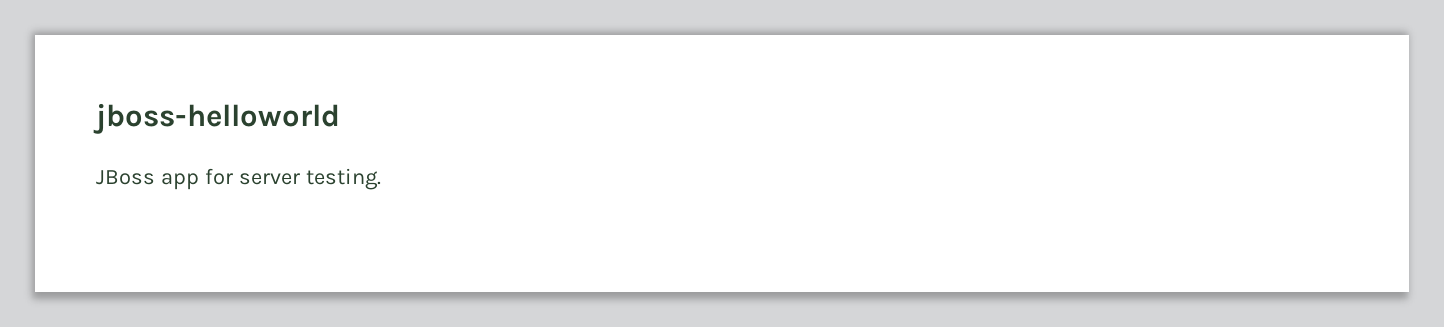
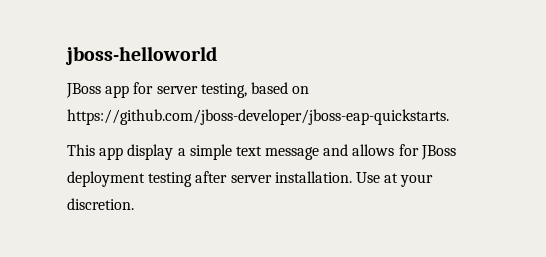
- JBoss app for server testing.
+ JBoss app for server testing, based on https://github.com/jboss-developer/jboss-eap-quickstarts.
+ This app display a simple text message and allows for JBoss deployment testing after server installation. Use at your discretion.

